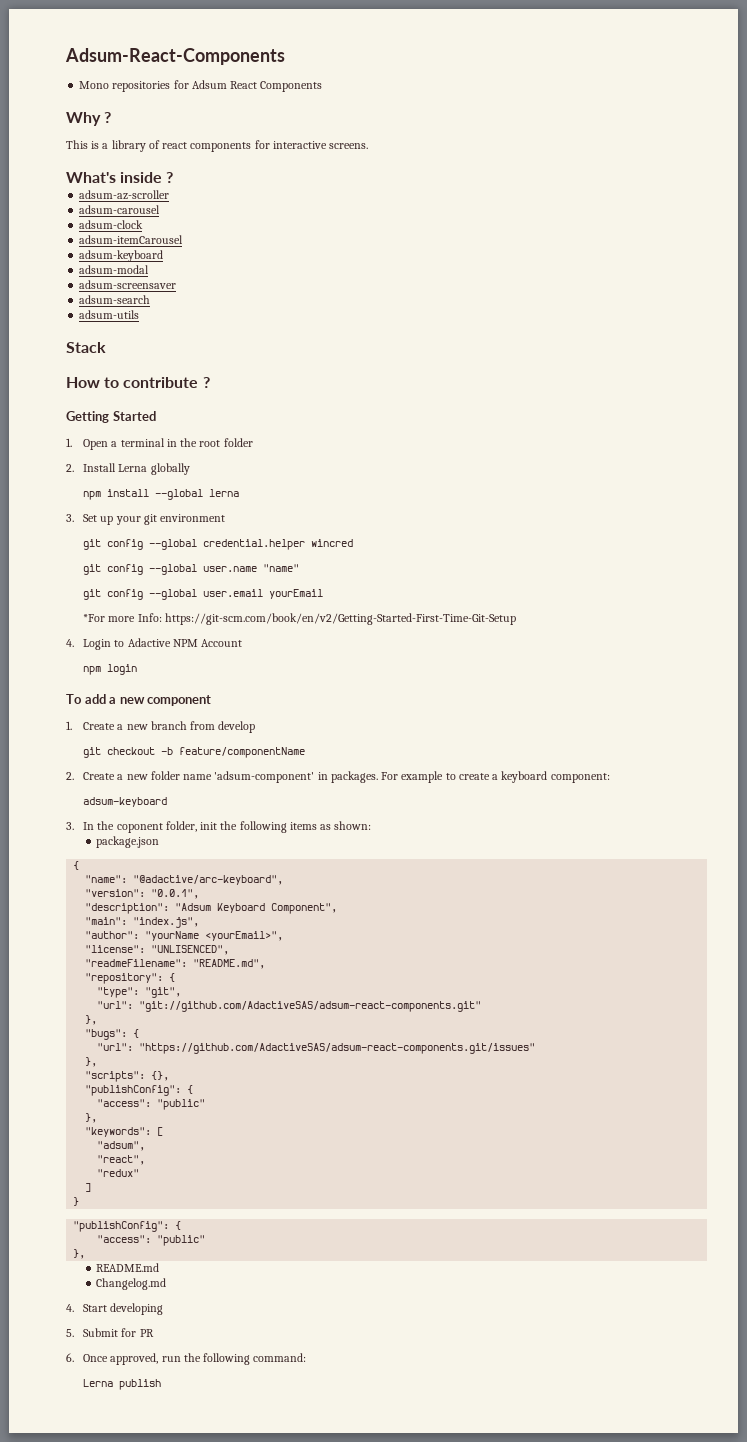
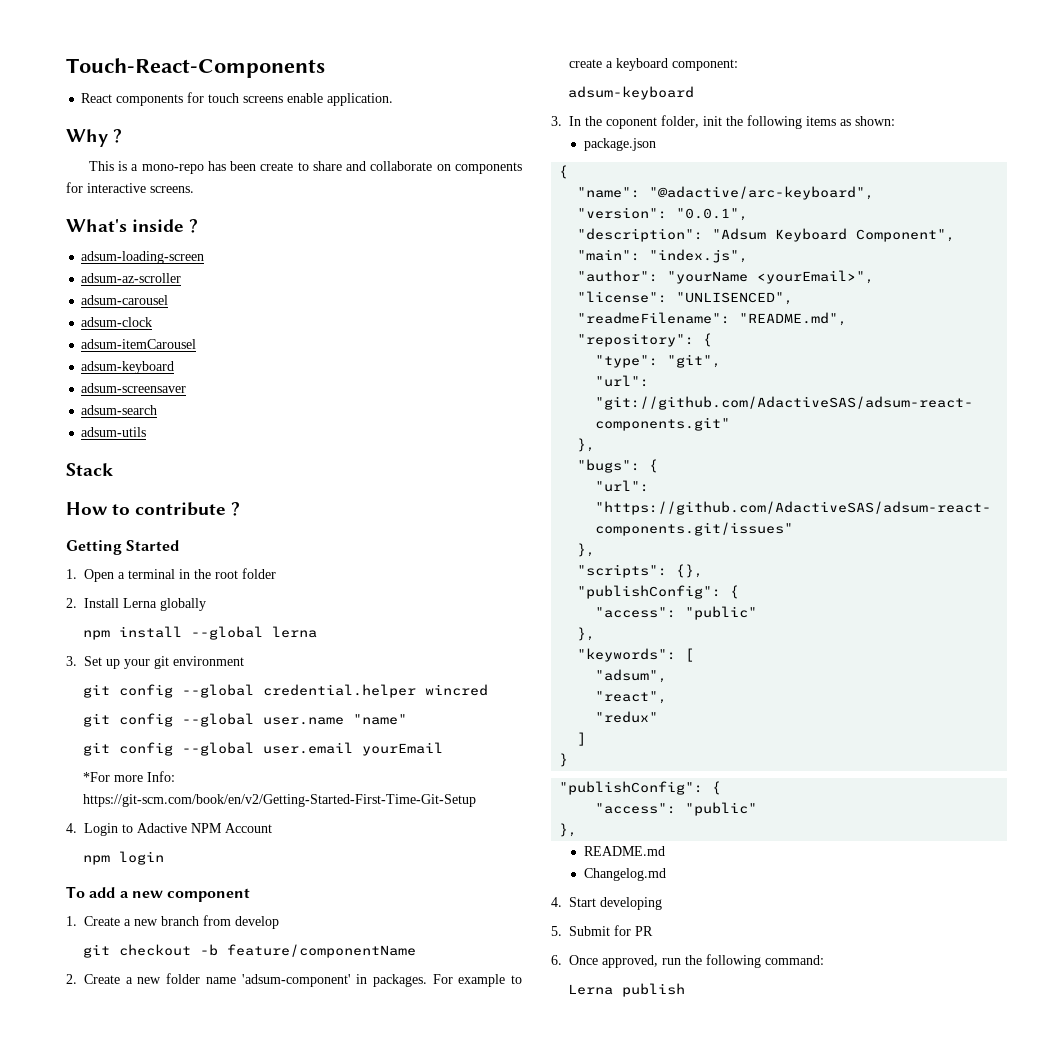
- Adsum-React-Components
- Mono repositories for Adsum React Components
+ Touch-React-Components
+ React components for touch screens enable application.
- This is a library of react components for interactive screens.
+ This is a mono-repo has been create to share and collaborate on components for interactive screens.
+ adsum-loading-screen
- adsum-modal

